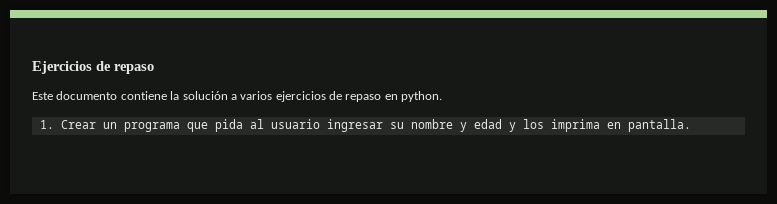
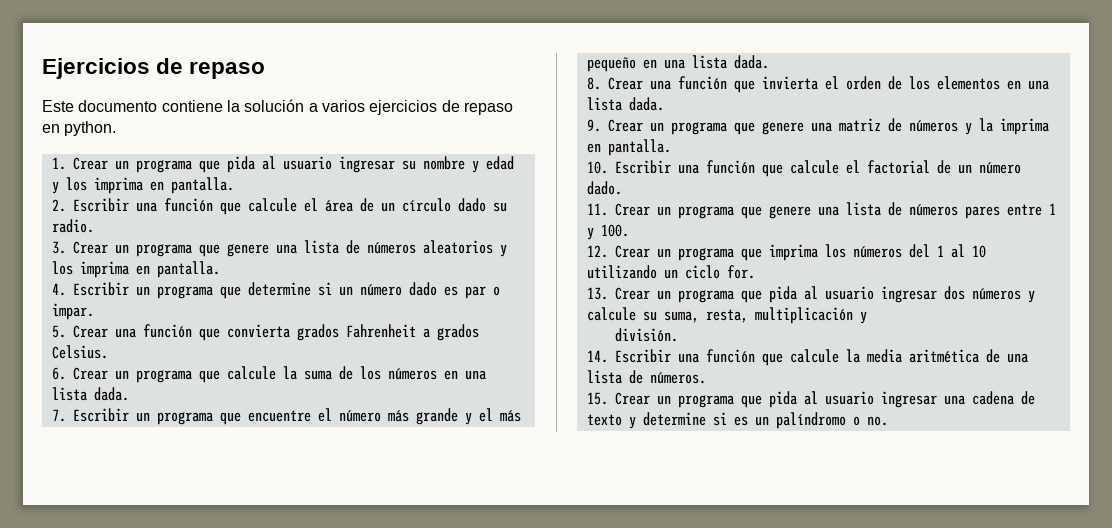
+ 2. Escribir una función que calcule el área de un círculo dado su radio.
+ 3. Crear un programa que genere una lista de números aleatorios y los imprima en pantalla.
+ 4. Escribir un programa que determine si un número dado es par o impar.
+ 5. Crear una función que convierta grados Fahrenheit a grados Celsius.
+ 6. Crear un programa que calcule la suma de los números en una lista dada.
+ 7. Escribir un programa que encuentre el número más grande y el más pequeño en una lista dada.
+ 8. Crear una función que invierta el orden de los elementos en una lista dada.
+ 9. Crear un programa que genere una matriz de números y la imprima en pantalla.
+ 10. Escribir una función que calcule el factorial de un número dado.
+ 11. Crear un programa que genere una lista de números pares entre 1 y 100.
+ 12. Crear un programa que imprima los números del 1 al 10 utilizando un ciclo for.
+ 13. Crear un programa que pida al usuario ingresar dos números y calcule su suma, resta, multiplicación y
+ división.
+ 14. Escribir una función que calcule la media aritmética de una lista de números.
+ 15. Crear un programa que pida al usuario ingresar una cadena de texto y determine si es un palíndromo o no.

